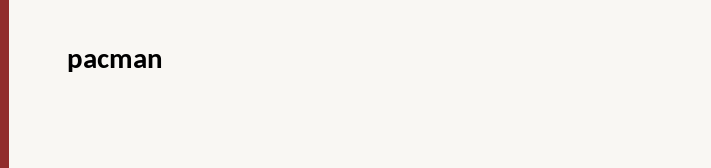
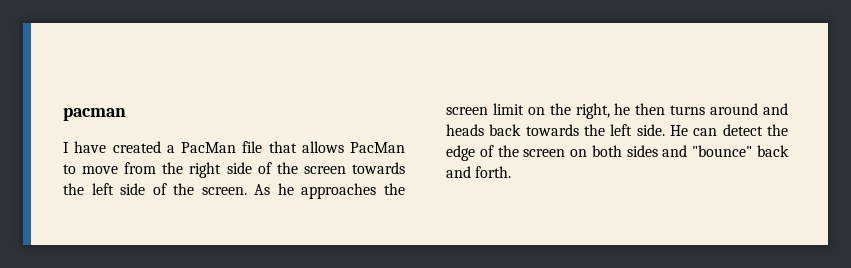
+ I have created a PacMan file that allows PacMan to move from the right side of the screen towards the left side of the screen. As he approaches the screen limit on the right, he then turns around and heads back towards the left side. He can detect the edge of the screen on both sides and "bounce" back and forth.

